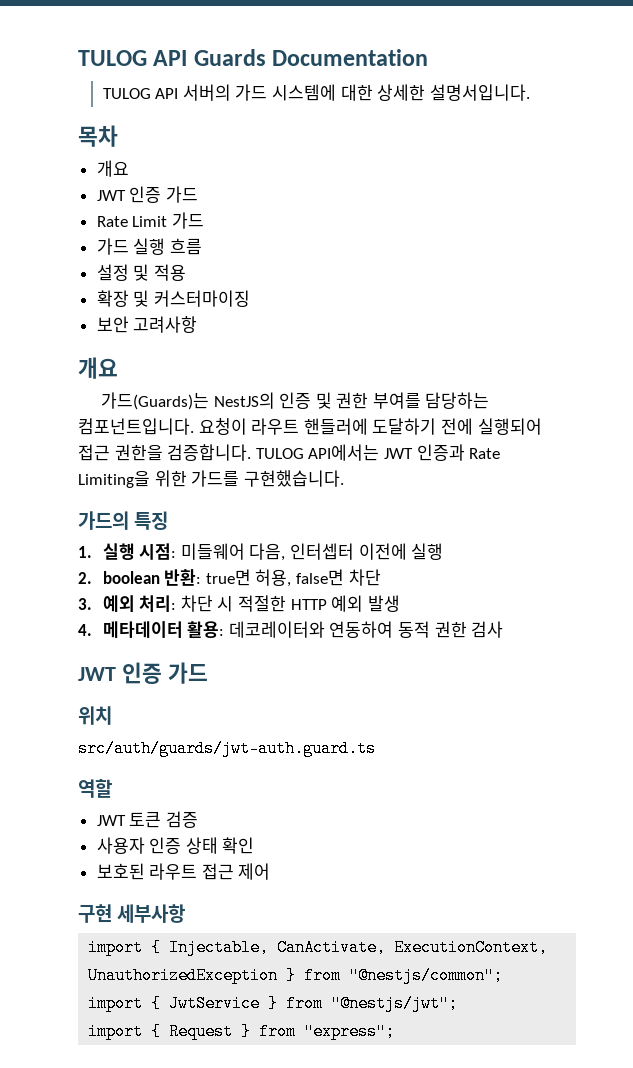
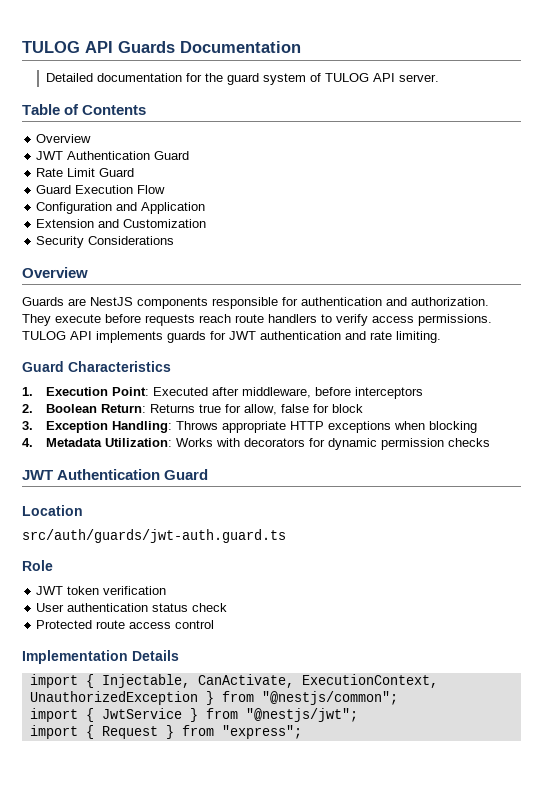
- TULOG API 서버의 가드 시스템에 대한 상세한 설명서입니다.
- 목차
- 개요
- JWT 인증 가드
+ Detailed documentation for the guard system of TULOG API server.
+ Table of Contents
+ Overview
+ JWT Authentication Guard
- Rate Limit 가드
- 가드 실행 흐름
- 설정 및 적용
- 확장 및 커스터마이징
- 보안 고려사항
- 개요
- 가드(Guards)는 NestJS의 인증 및 권한 부여를 담당하는 컴포넌트입니다. 요청이 라우트 핸들러에 도달하기 전에 실행되어 접근 권한을 검증합니다. TULOG API에서는 JWT 인증과 Rate Limiting을 위한 가드를 구현했습니다.
- 가드의 특징
- 1. 실행 시점: 미들웨어 다음, 인터셉터 이전에 실행
- 2. boolean 반환: true면 허용, false면 차단
- 3. 예외 처리: 차단 시 적절한 HTTP 예외 발생
- 4. 메타데이터 활용: 데코레이터와 연동하여 동적 권한 검사
- JWT 인증 가드
- 위치
+ Rate Limit Guard
+ Guard Execution Flow
+ Configuration and Application
+ Extension and Customization
+ Security Considerations
+ Overview
+ Guards are NestJS components responsible for authentication and authorization. They execute before requests reach route handlers to verify access permissions. TULOG API implements guards for JWT authentication and rate limiting.
+ Guard Characteristics
+ 1. Execution Point: Executed after middleware, before interceptors
+ 2. Boolean Return: Returns true for allow, false for block
+ 3. Exception Handling: Throws appropriate HTTP exceptions when blocking
+ 4. Metadata Utilization: Works with decorators for dynamic permission checks
+ JWT Authentication Guard
+ Location
- 역할
- JWT 토큰 검증
- 사용자 인증 상태 확인
- 보호된 라우트 접근 제어
- 구현 세부사항
+ Role
+ JWT token verification
+ User authentication status check
+ Protected route access control
+ Implementation Details

